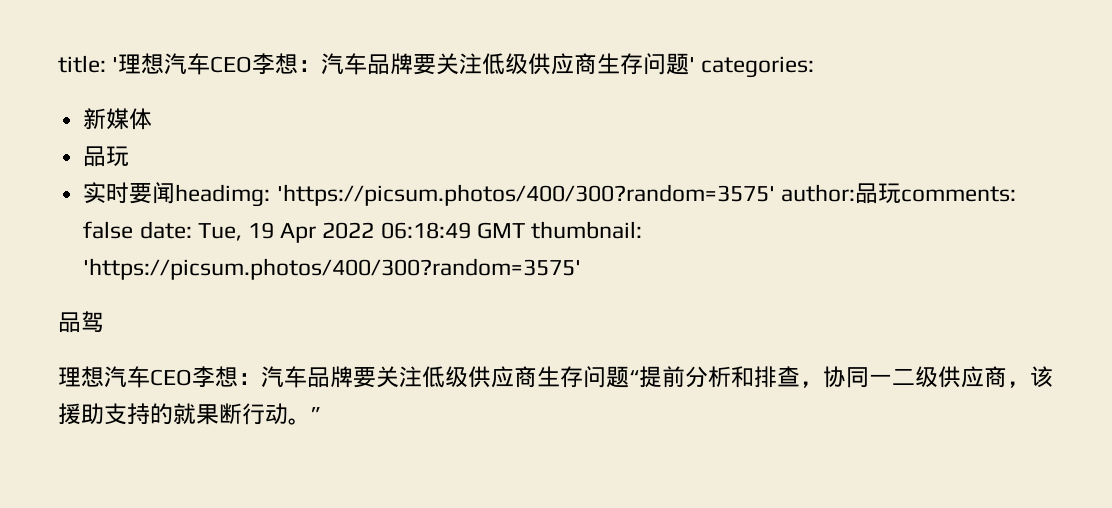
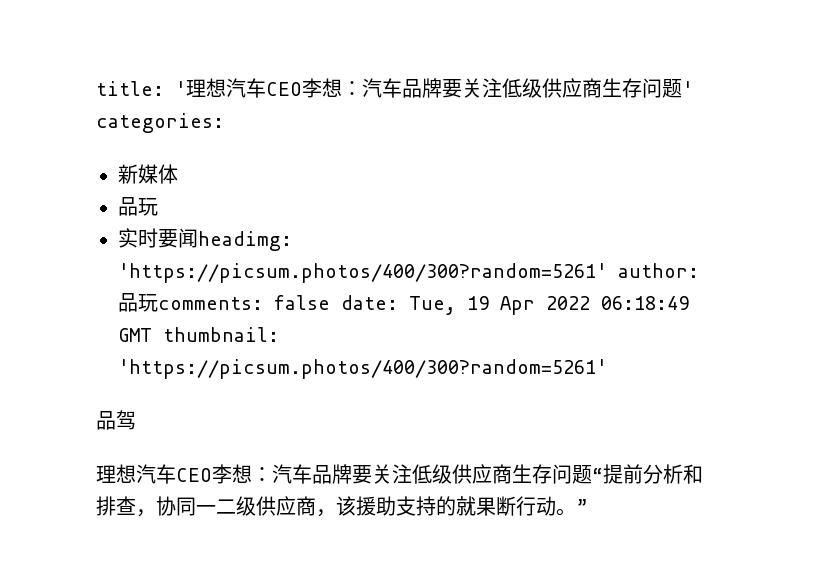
- 实时要闻headimg: 'https://picsum.photos/400/300?random=3575' author:品玩comments: false date: Tue, 19 Apr 2022 06:18:49 GMT thumbnail: 'https://picsum.photos/400/300?random=3575'
+ 实时要闻headimg: 'https://picsum.photos/400/300?random=5261' author:品玩comments: false date: Tue, 19 Apr 2022 06:18:49 GMT thumbnail: 'https://picsum.photos/400/300?random=5261'

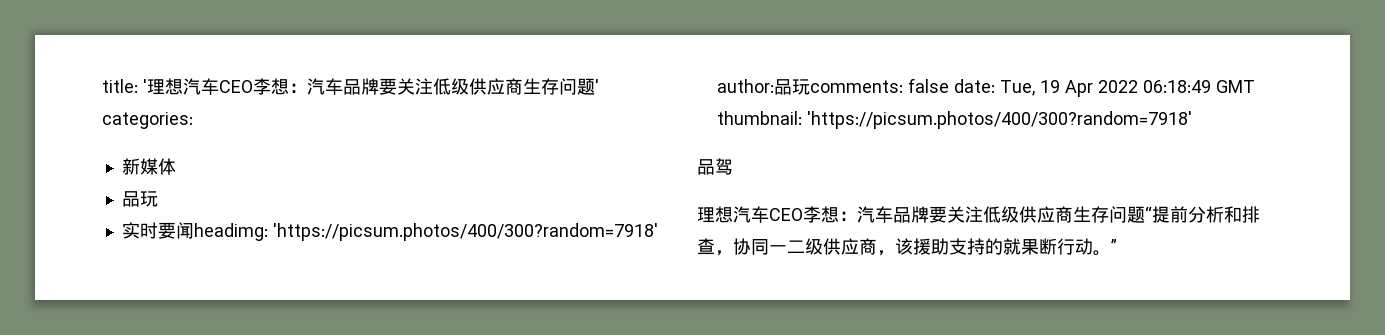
- 实时要闻headimg: 'https://picsum.photos/400/300?random=5261' author:品玩comments: false date: Tue, 19 Apr 2022 06:18:49 GMT thumbnail: 'https://picsum.photos/400/300?random=5261'
+ 实时要闻headimg: 'https://picsum.photos/400/300?random=7918' author:品玩comments: false date: Tue, 19 Apr 2022 06:18:49 GMT thumbnail: 'https://picsum.photos/400/300?random=7918'

